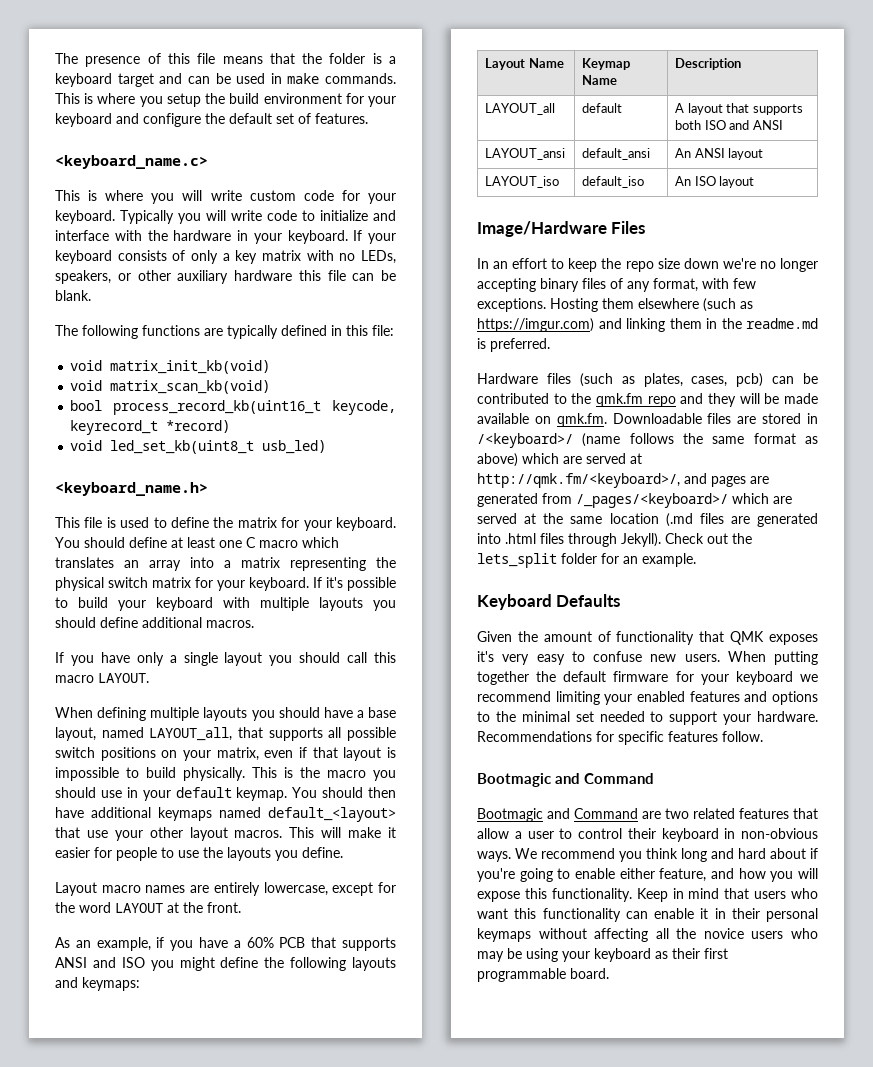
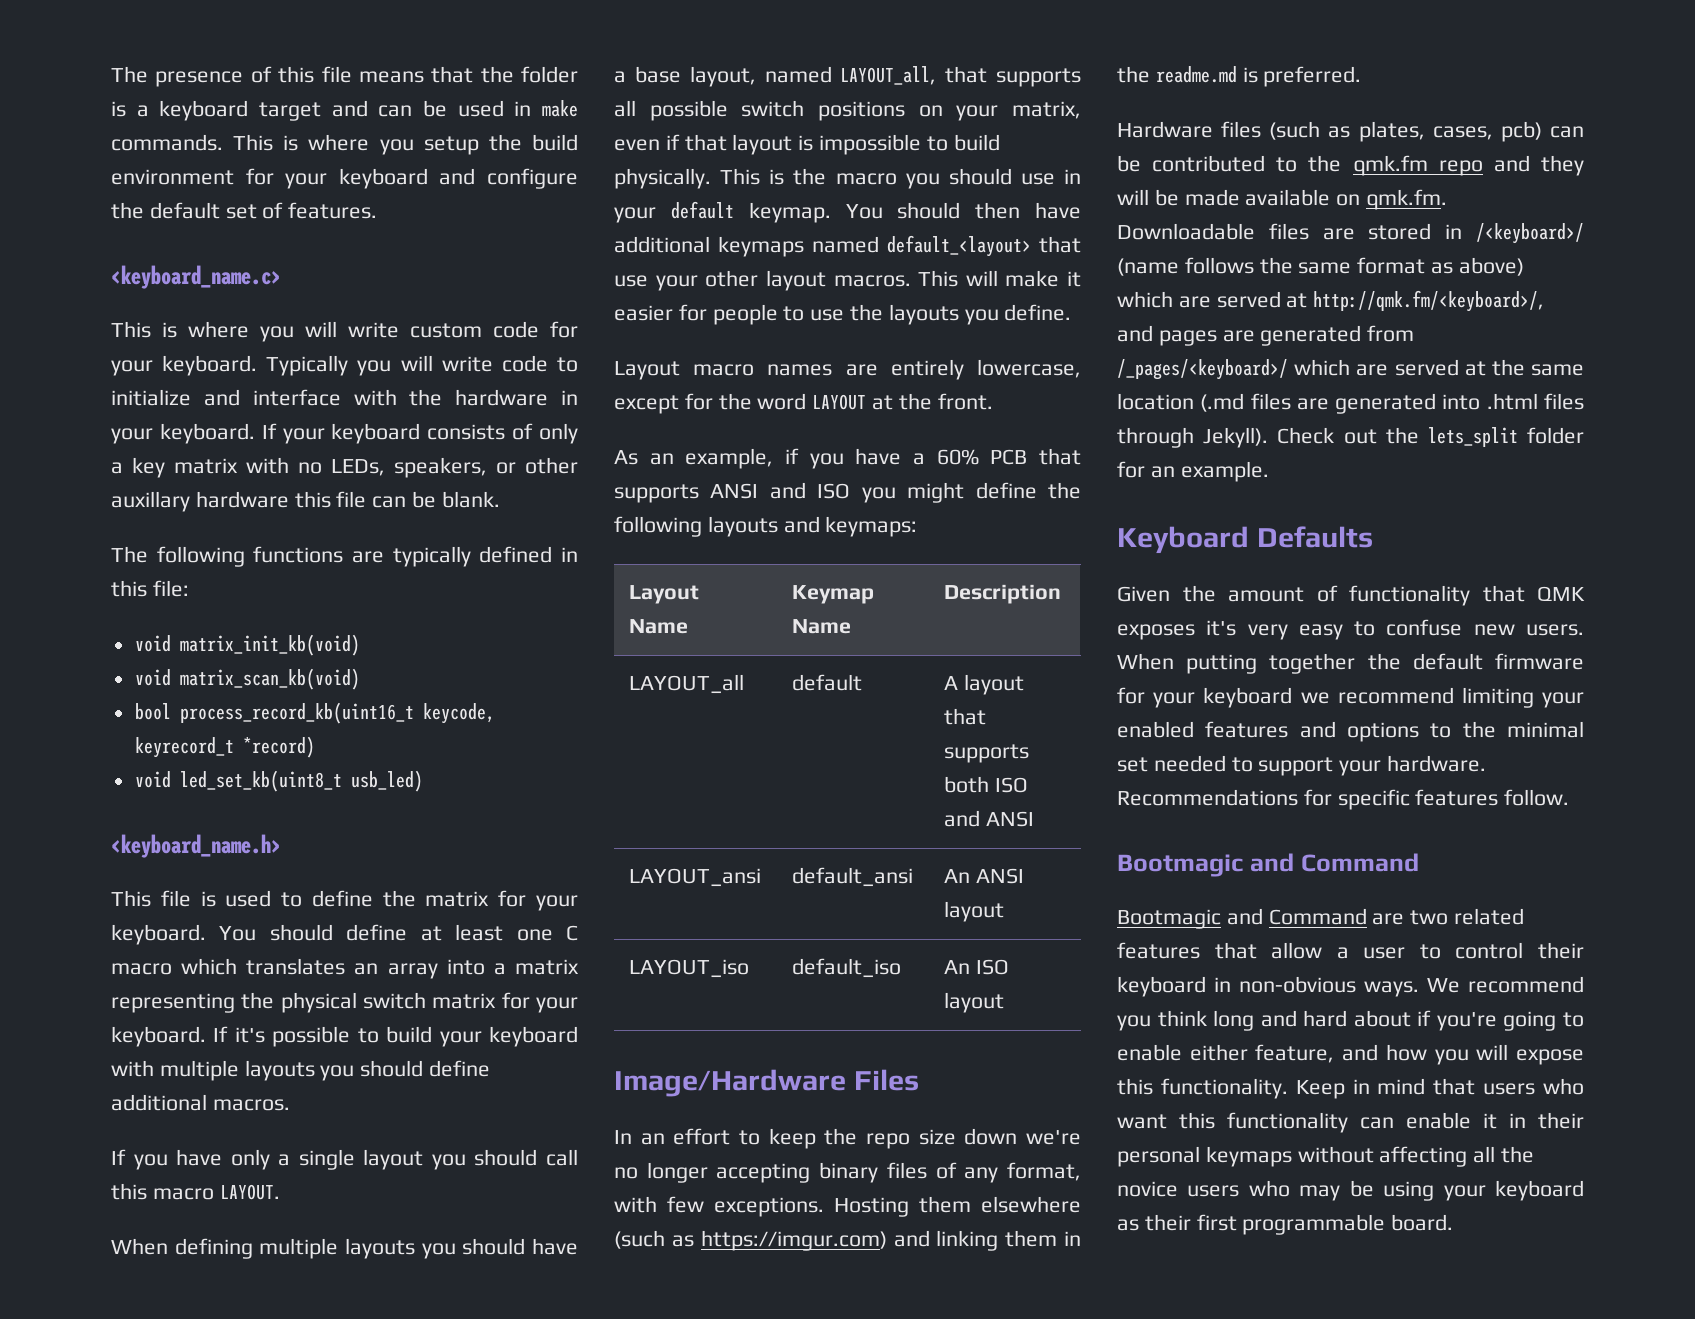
- If your keyboard consists of only a key matrix with no LEDs, speakers, or other auxiliary hardware this file can be blank.
+ If your keyboard consists of only a key matrix with no LEDs, speakers, or other auxillary hardware this file can be blank.

